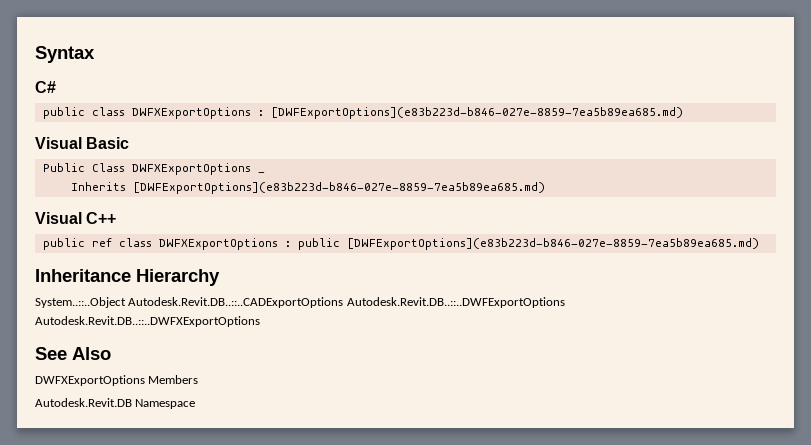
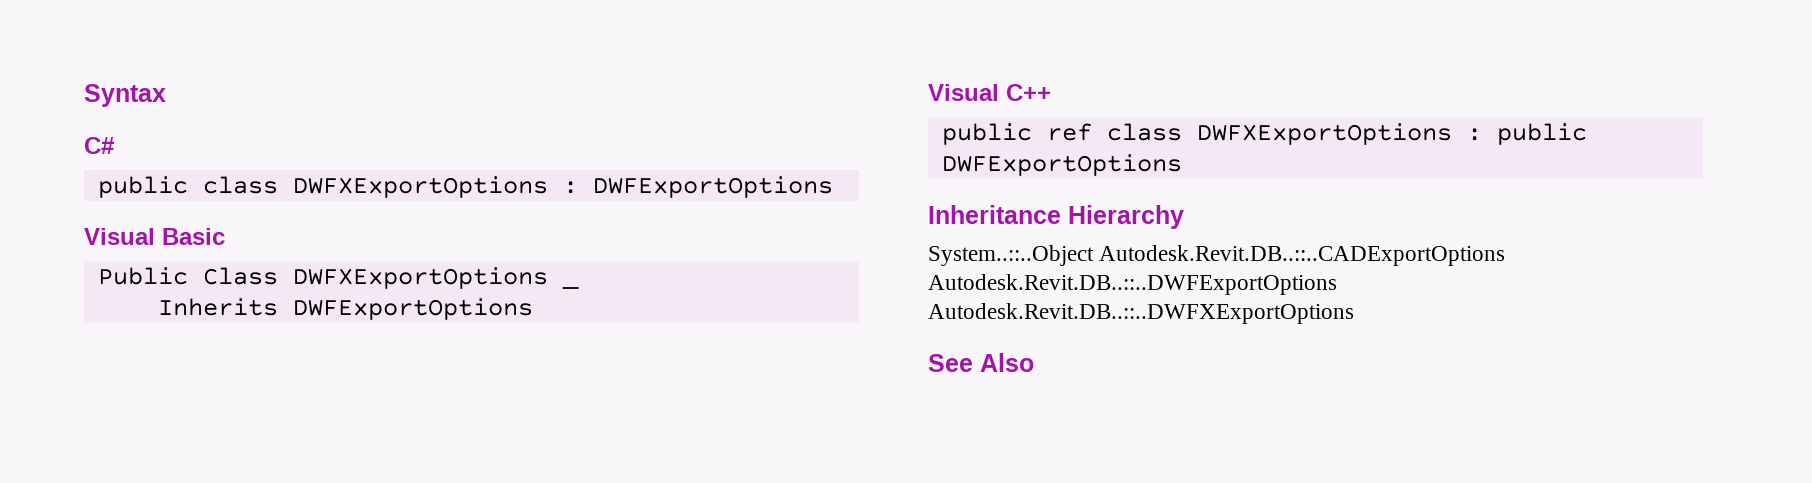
- public class DWFXExportOptions : [DWFExportOptions](e83b223d-b846-027e-8859-7ea5b89ea685.md)
+ public class DWFXExportOptions : DWFExportOptions
- Inherits [DWFExportOptions](e83b223d-b846-027e-8859-7ea5b89ea685.md)
+ Inherits DWFExportOptions
- public ref class DWFXExportOptions : public [DWFExportOptions](e83b223d-b846-027e-8859-7ea5b89ea685.md)
+ public ref class DWFXExportOptions : public DWFExportOptions
- DWFXExportOptions Members
- Autodesk.Revit.DB Namespace

